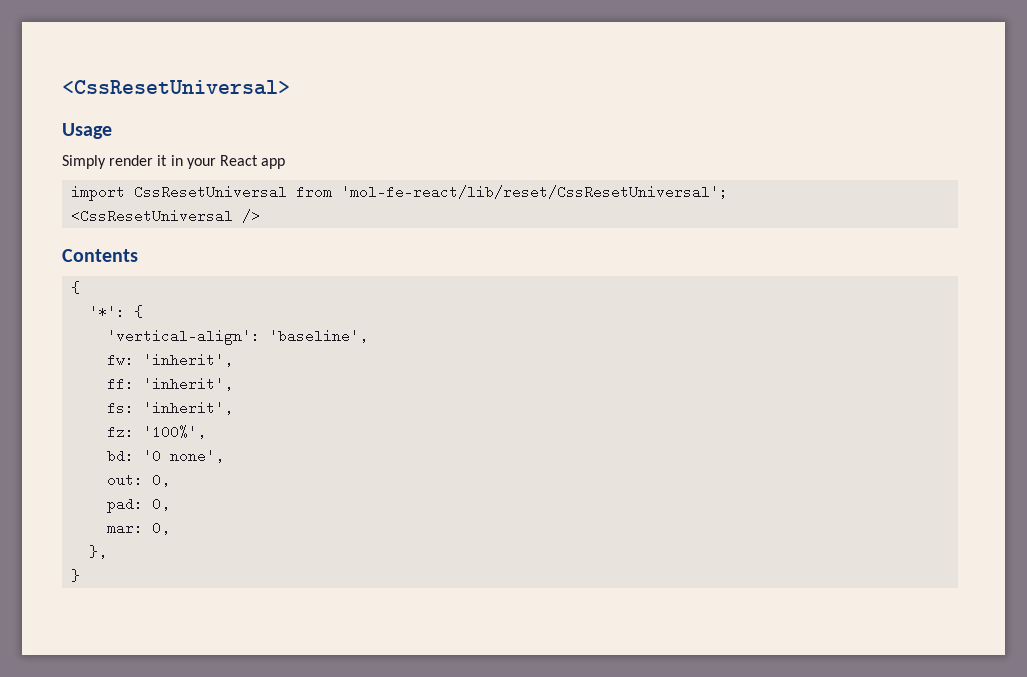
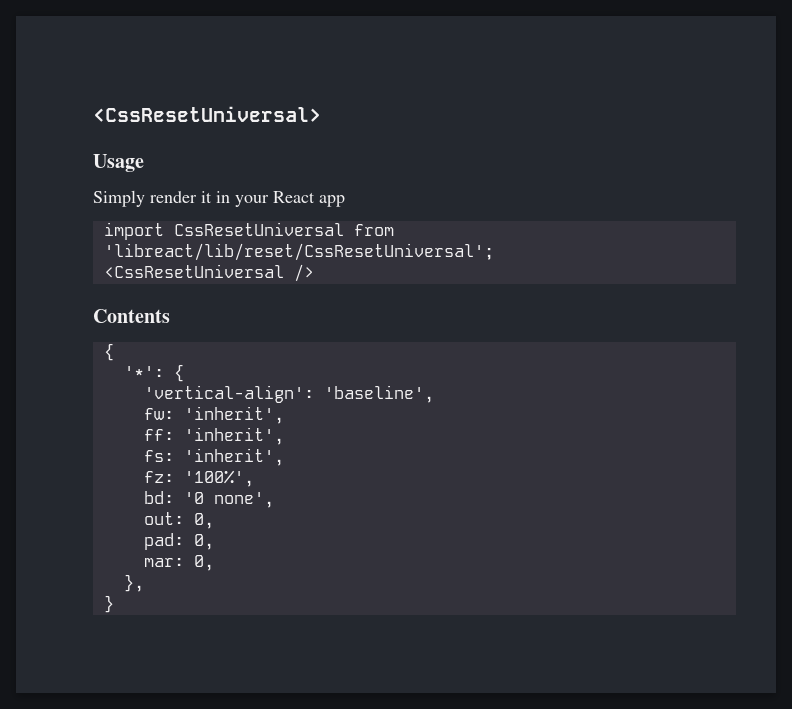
- import CssResetUniversal from 'mol-fe-react/lib/reset/CssResetUniversal';
+ import CssResetUniversal from 'libreact/lib/reset/CssResetUniversal';

